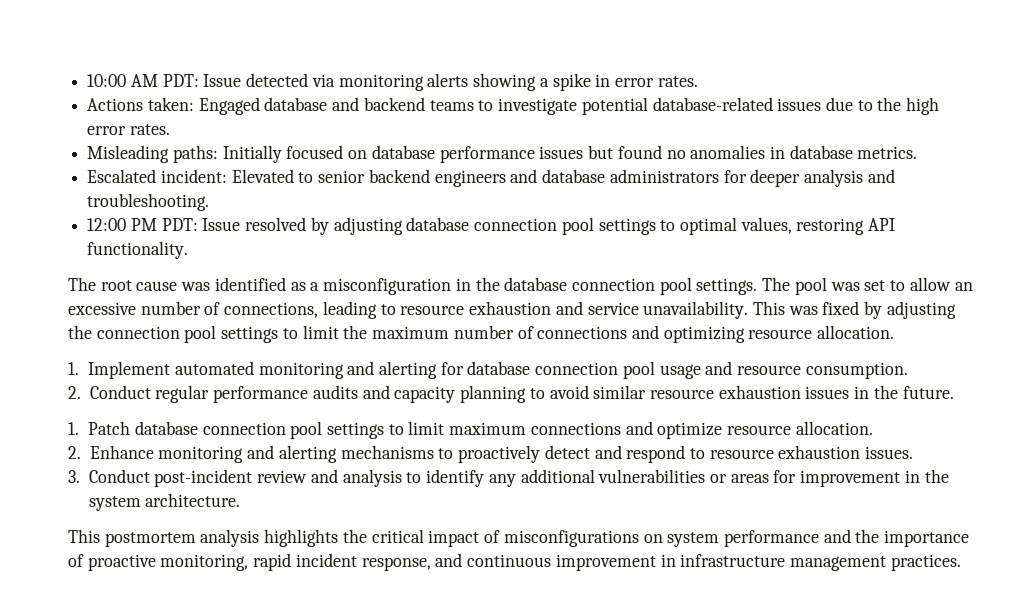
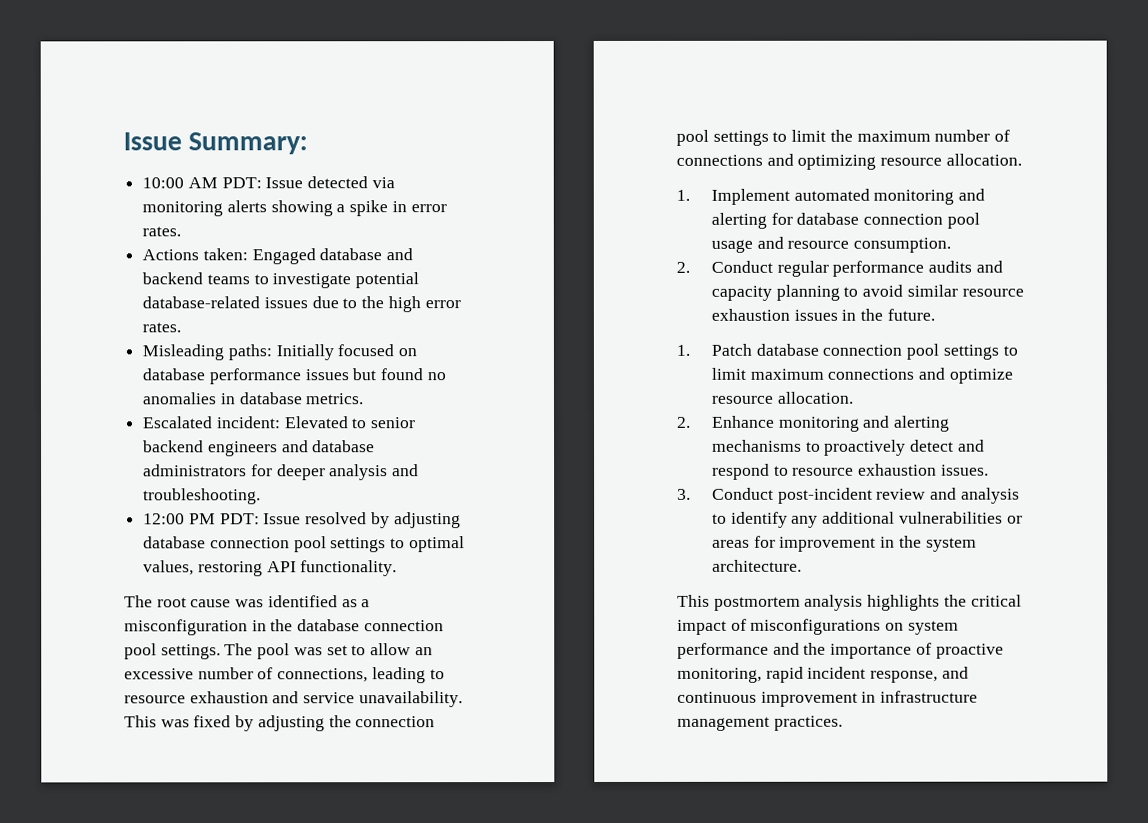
+ Issue Summary:

